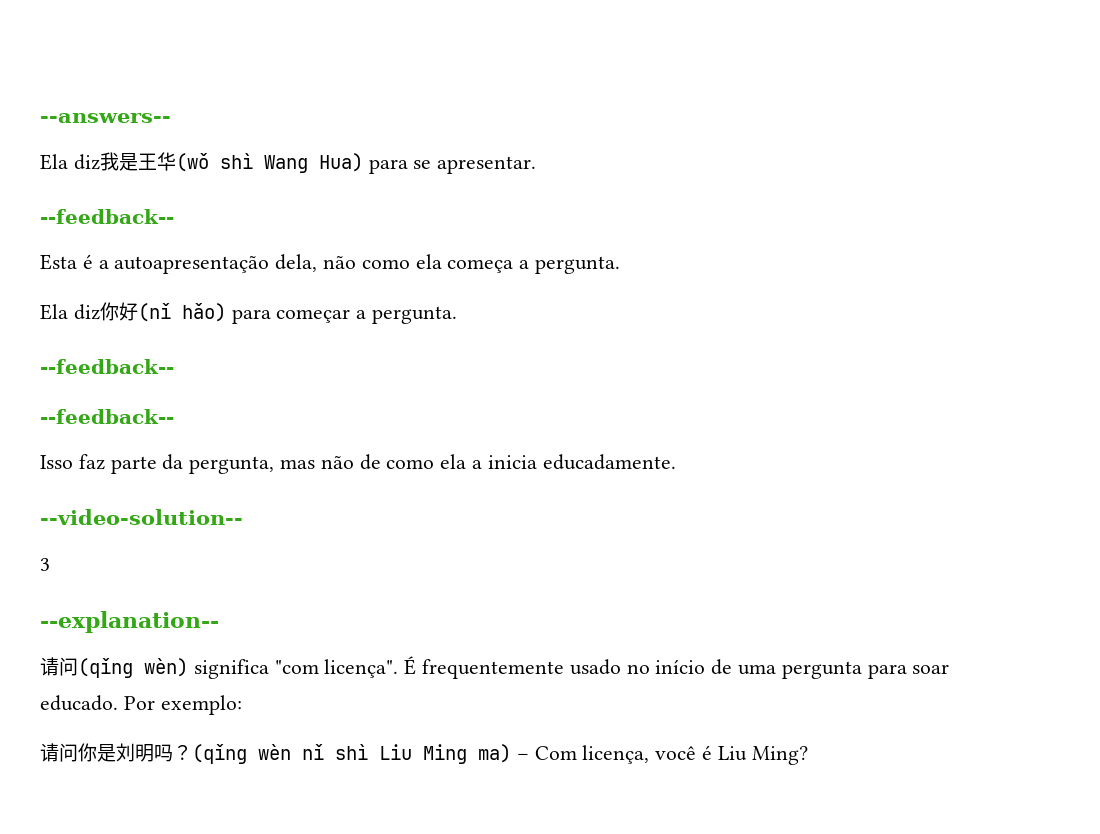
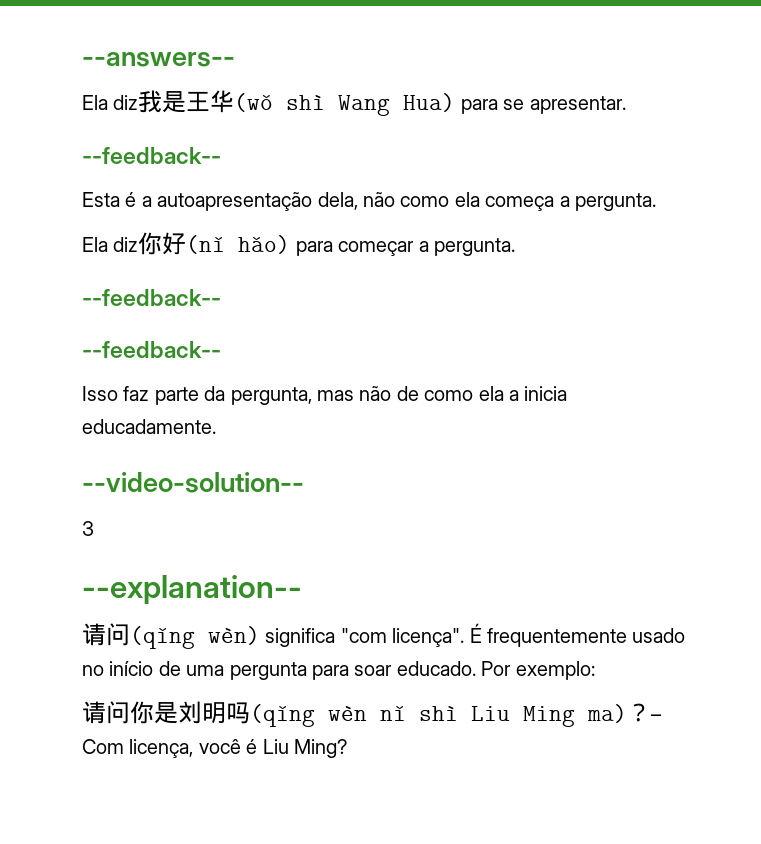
- 请问你是刘明吗？(qǐng wèn nǐ shì Liu Ming ma) – Com licença, você é Liu Ming?
+ 请问你是刘明吗(qǐng wèn nǐ shì Liu Ming ma)？– Com licença, você é Liu Ming?

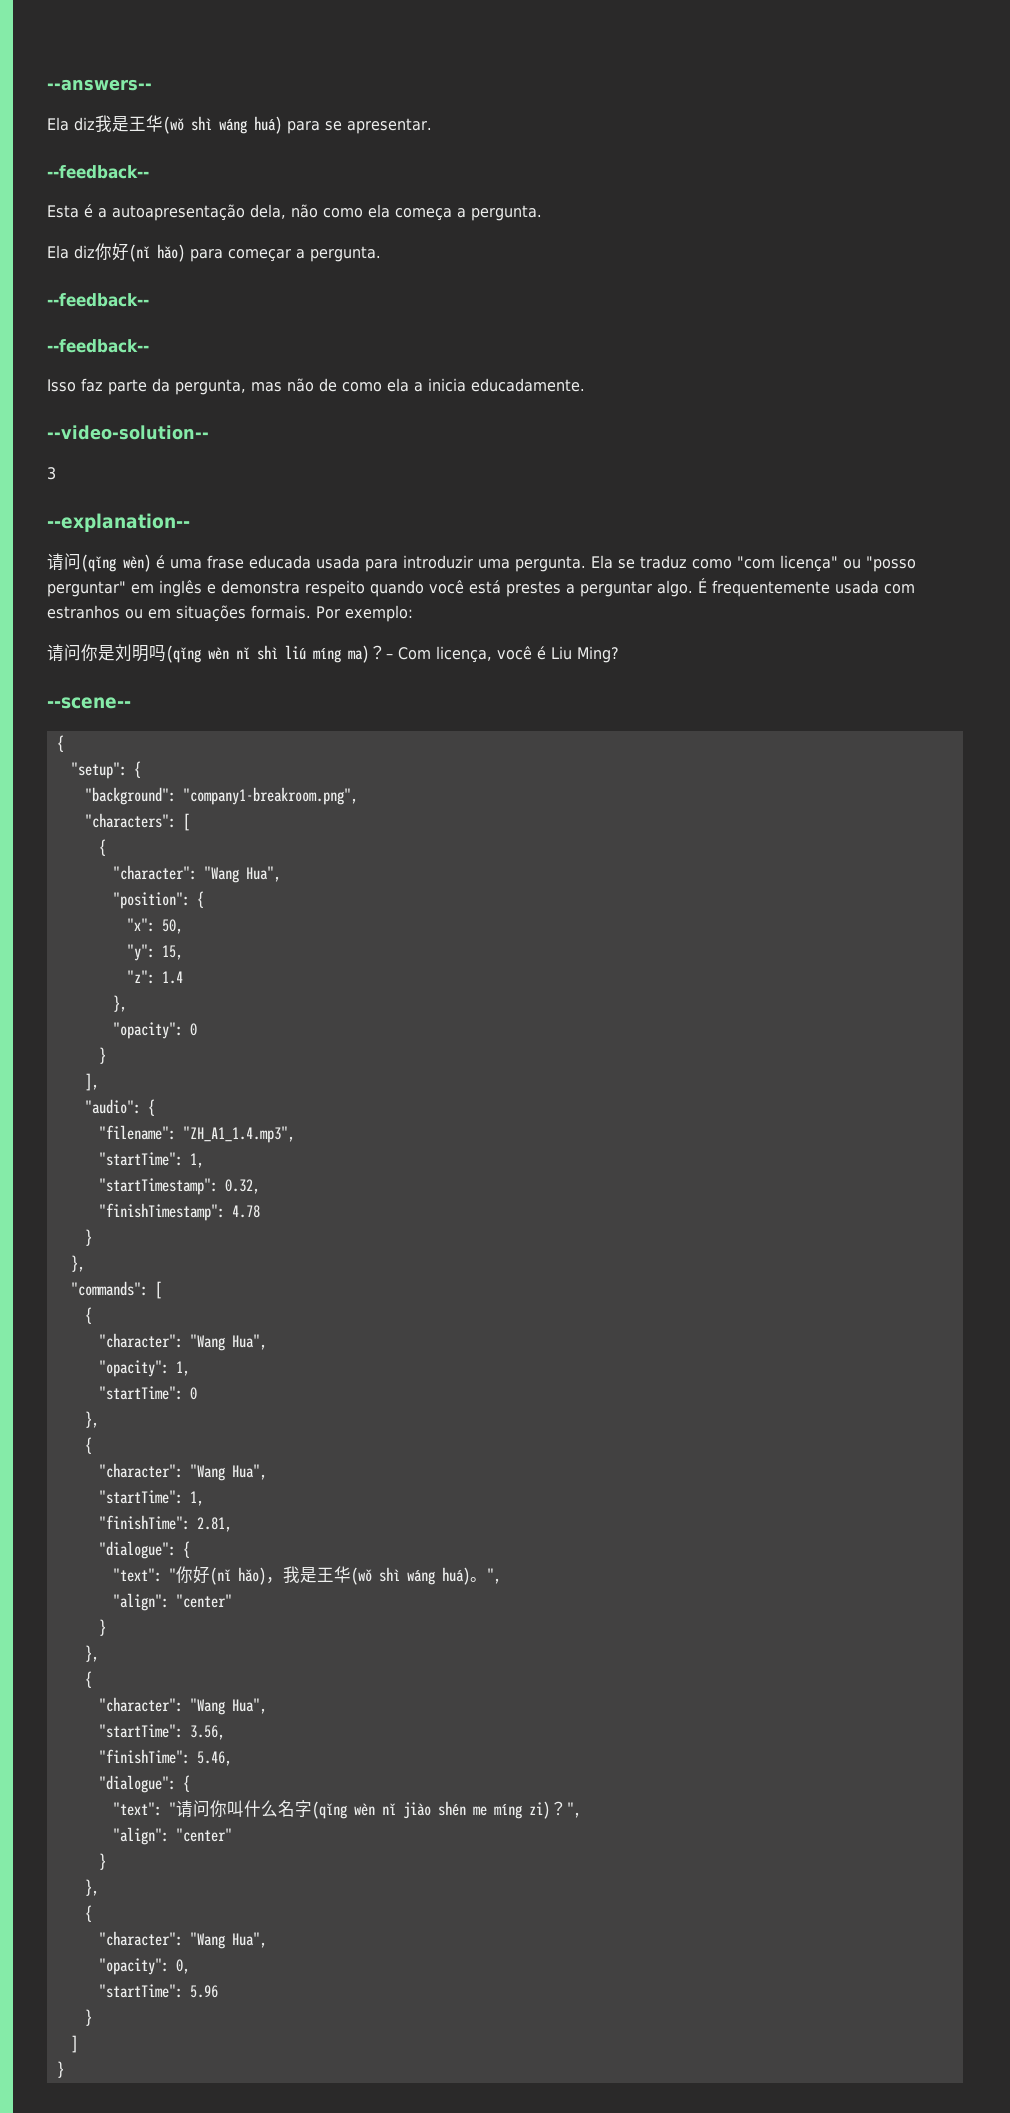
- Ela diz我是王华(wǒ shì Wang Hua) para se apresentar.
+ Ela diz我是王华(wǒ shì wáng huá) para se apresentar.
- 请问(qǐng wèn) significa "com licença". É frequentemente usado no início de uma pergunta para soar educado.
+ 请问(qǐng wèn) é uma frase educada usada para introduzir uma pergunta. Ela se traduz como "com licença" ou "posso perguntar" em inglês e demonstra respeito quando você está prestes a perguntar algo. É frequentemente usada com estranhos ou em situações formais.
- 请问你是刘明吗(qǐng wèn nǐ shì Liu Ming ma)？
+ 请问你是刘明吗(qǐng wèn nǐ shì liú míng ma)？
+ --scene--
+ {
+ "setup": {
+ "background": "company1-breakroom.png",
+ "characters": [
+ {
+ "character": "Wang Hua",
+ "position": {
+ "x": 50,
+ "y": 15,
+ "z": 1.4
+ },
+ "opacity": 0
+ }
+ ],
+ "audio": {
+ "filename": "ZH_A1_1.4.mp3",
+ "startTime": 1,
+ "startTimestamp": 0.32,
+ "finishTimestamp": 4.78
+ }
+ },
+ "commands": [
+ {
+ "character": "Wang Hua",
+ "opacity": 1,
+ "startTime": 0
+ },
+ {
+ "character": "Wang Hua",
+ "startTime": 1,
+ "finishTime": 2.81,
+ "dialogue": {
+ "text": "你好(nǐ hǎo)，我是王华(wǒ shì wáng huá)。",
+ "align": "center"
+ }
+ },
+ {
+ "character": "Wang Hua",
+ "startTime": 3.56,
+ "finishTime": 5.46,
+ "dialogue": {
+ "text": "请问你叫什么名字(qǐng wèn nǐ jiào shén me míng zi)？",
+ "align": "center"
+ }
+ },
+ {
+ "character": "Wang Hua",
+ "opacity": 0,
+ "startTime": 5.96
+ }
+ ]
+ }

